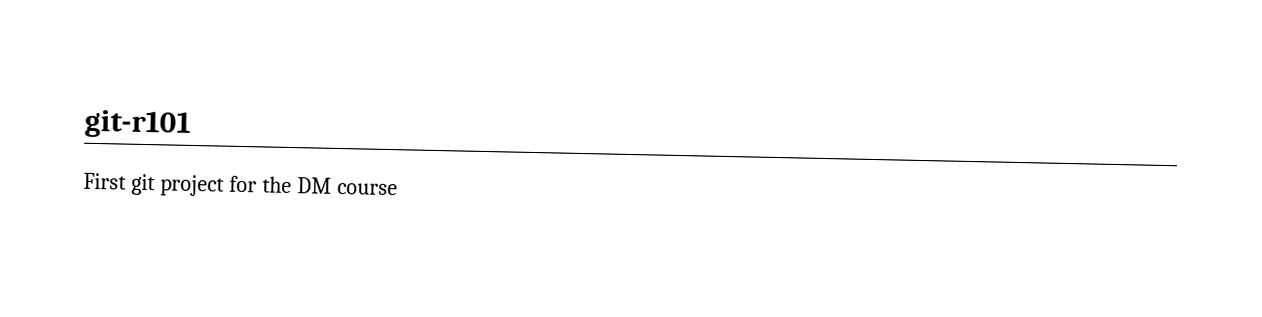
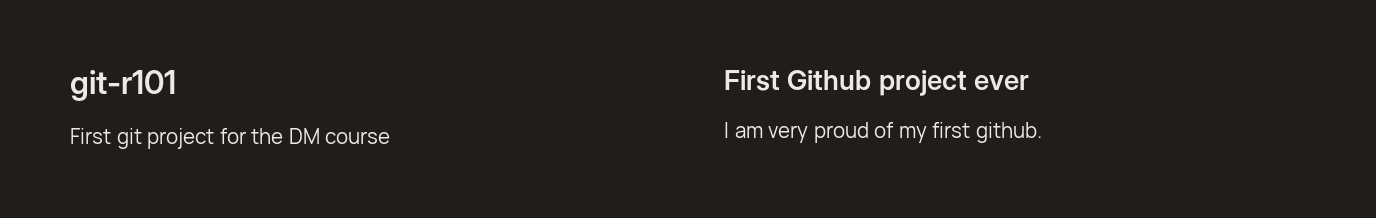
+ First Github project ever
+ I am very proud of my first github.

